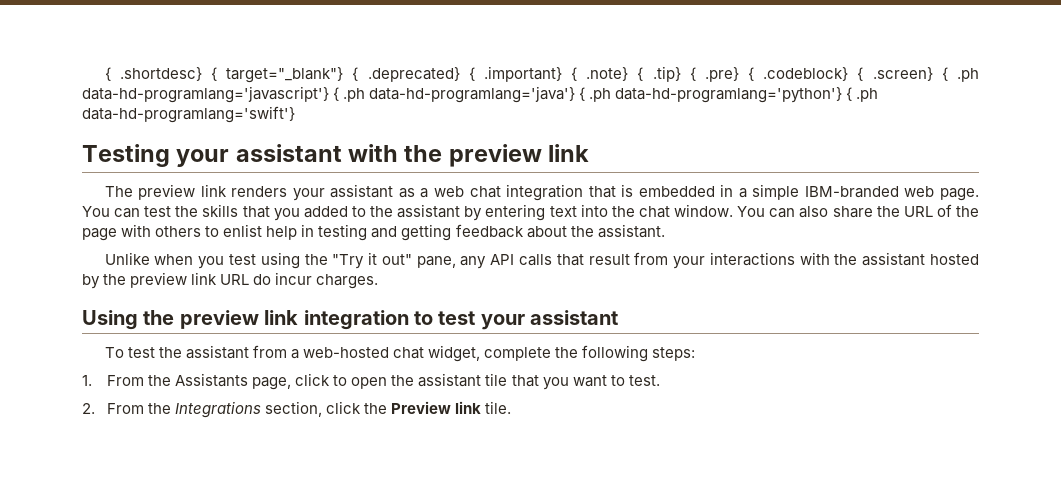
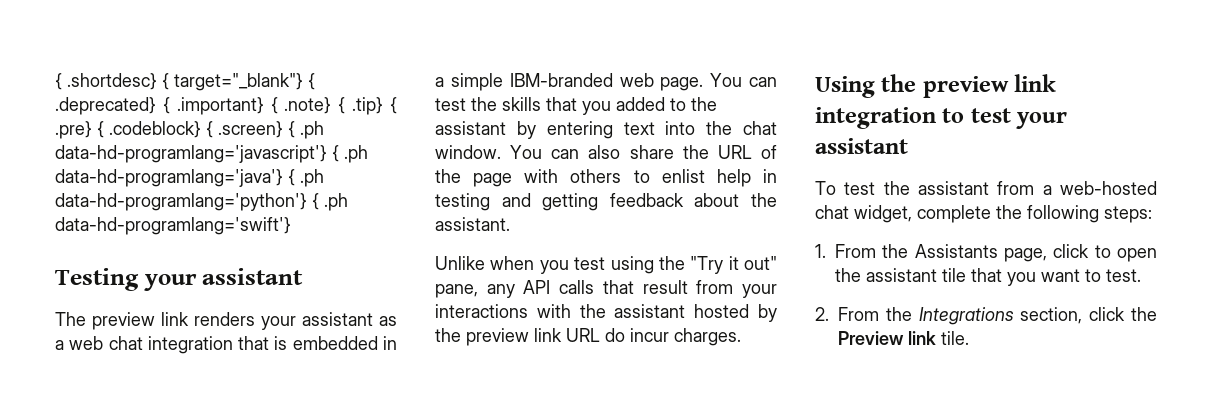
- Testing your assistant with the preview link
+ Testing your assistant

